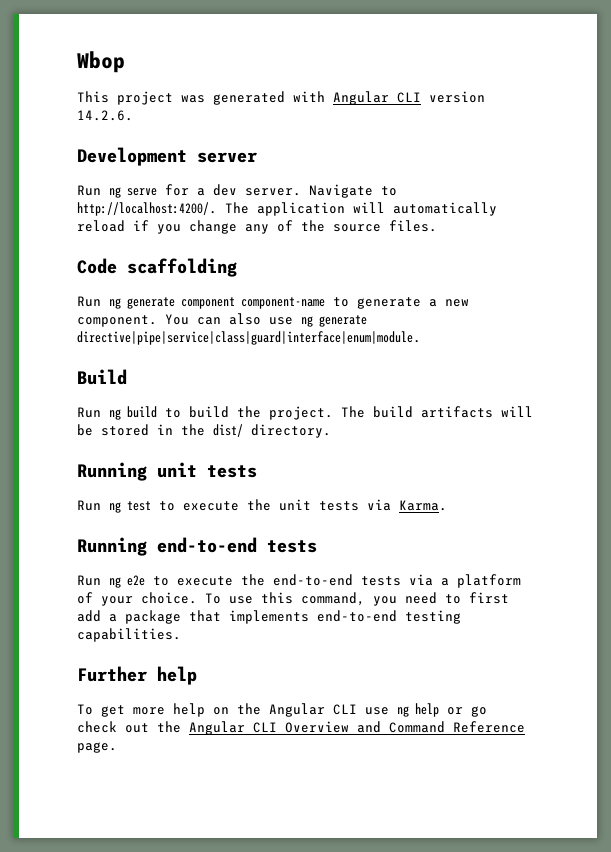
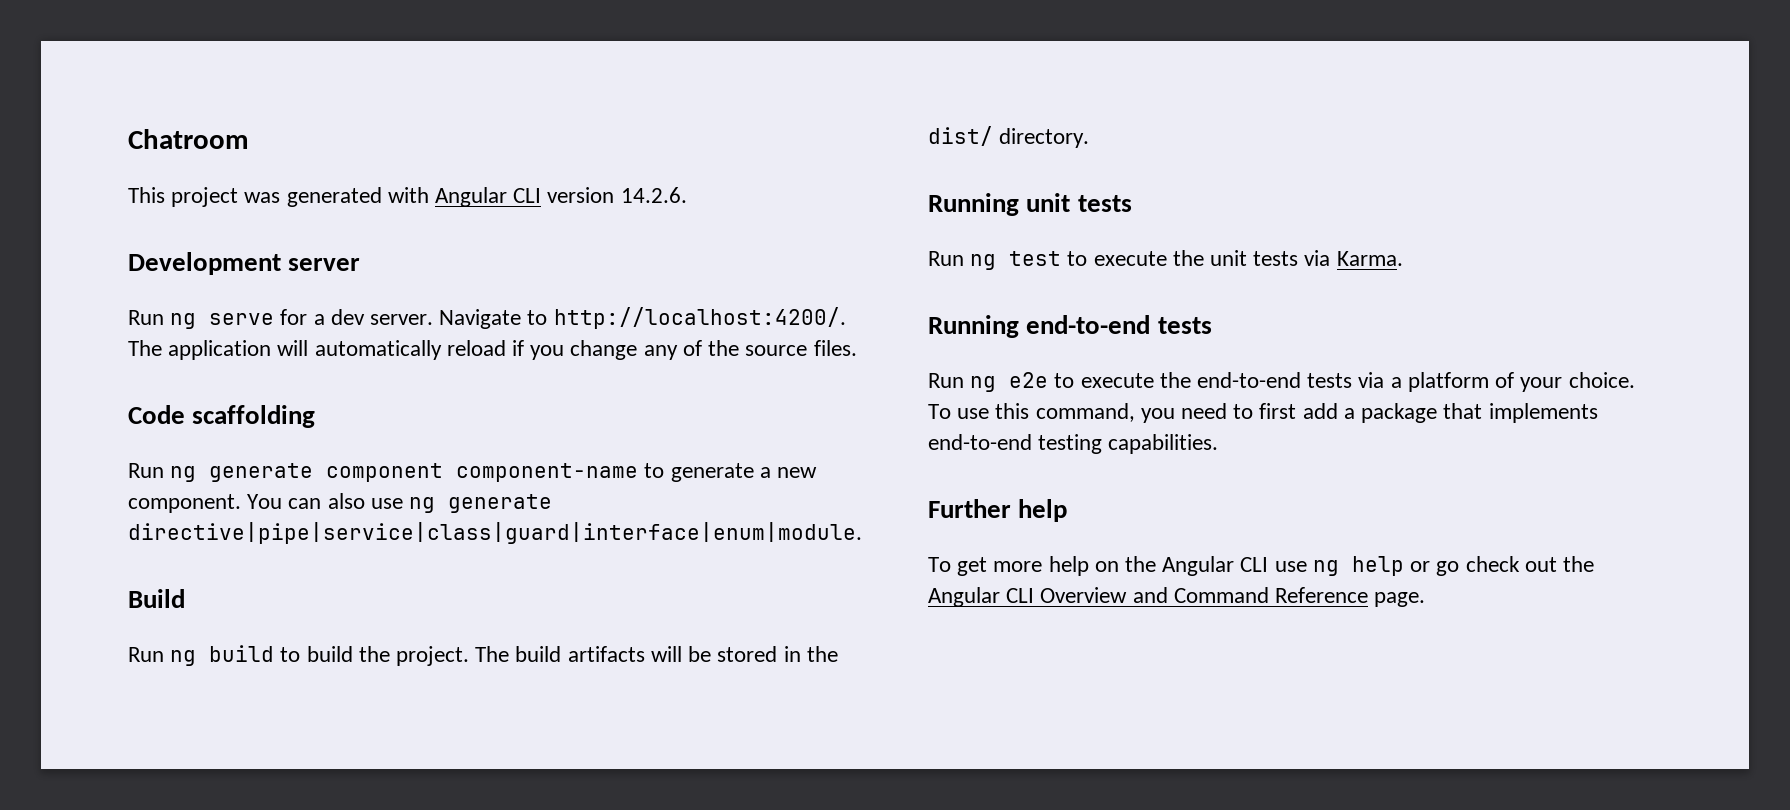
- Wbop
+ Chatroom

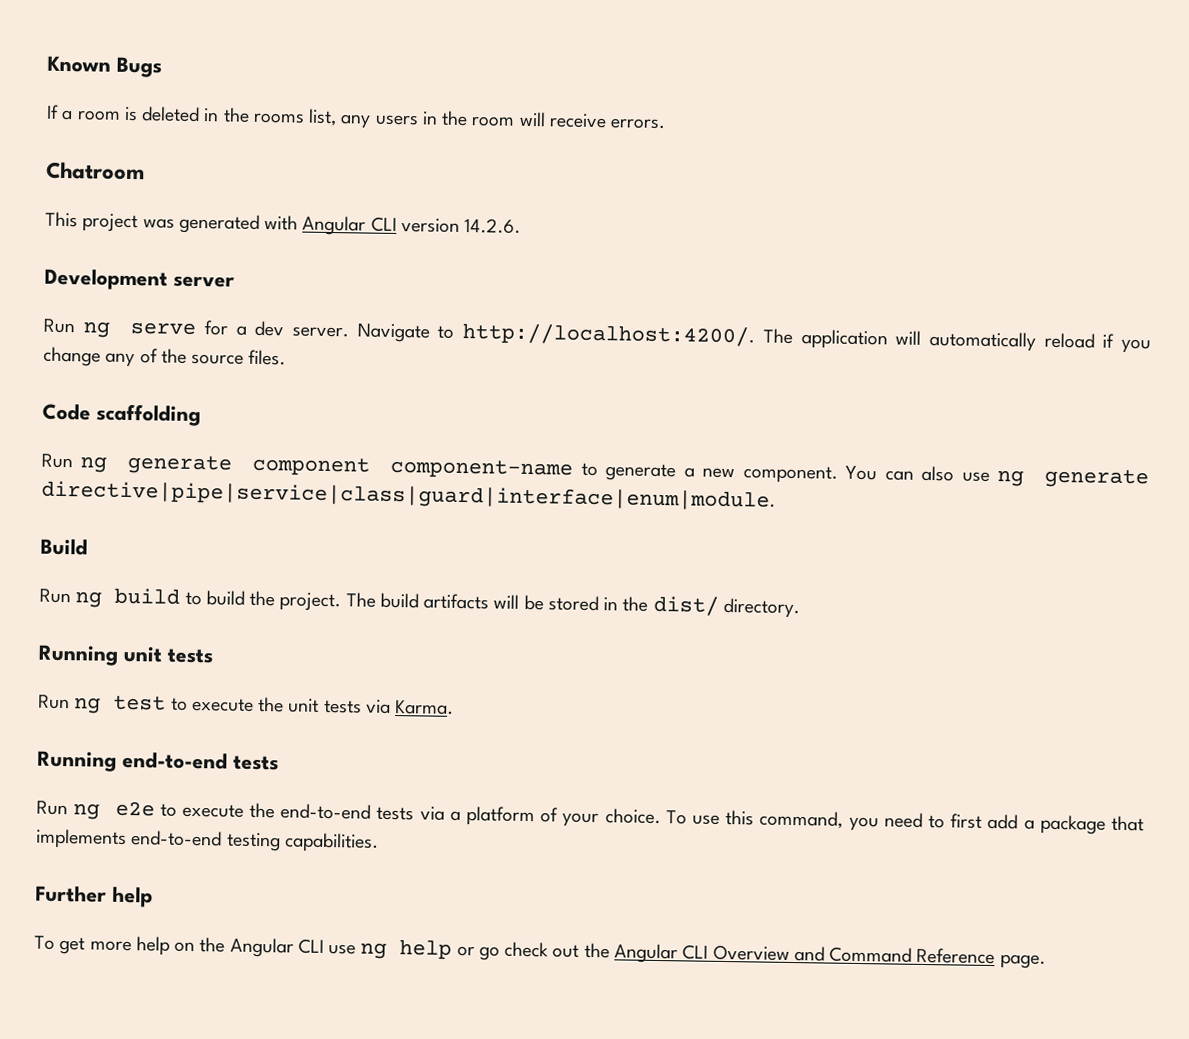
+ Known Bugs
+ If a room is deleted in the rooms list, any users in the room will receive errors.

